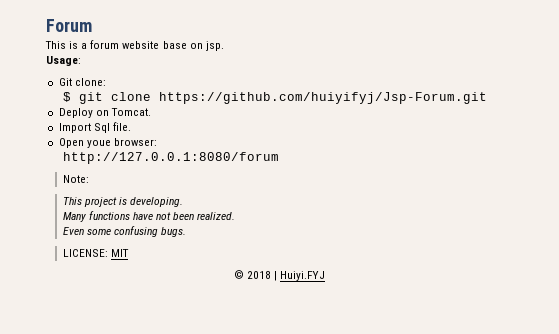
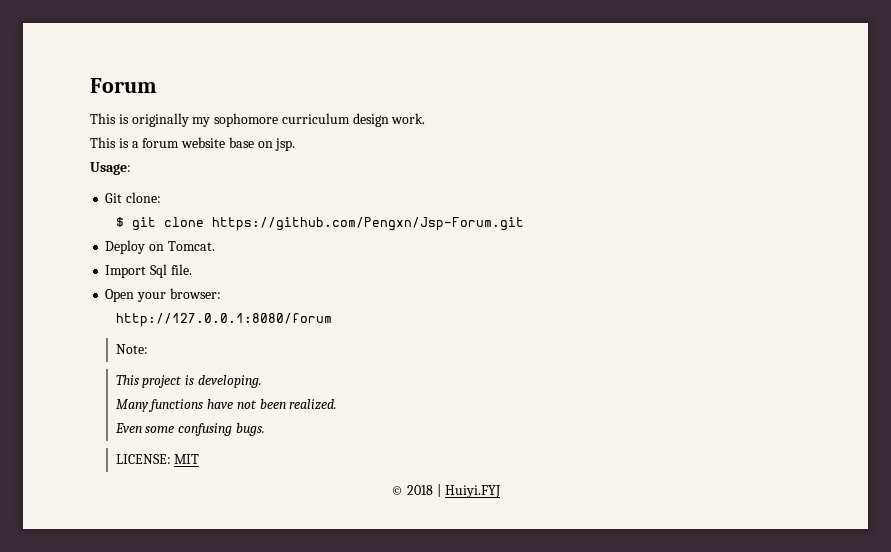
+ This is originally my sophomore curriculum design work.
- $ git clone https://github.com/huiyifyj/Jsp-Forum.git
+ $ git clone https://github.com/Pengxn/Jsp-Forum.git
- Open youe browser:
+ Open your browser:

